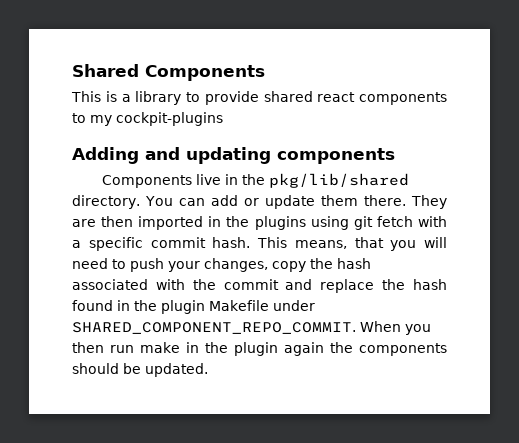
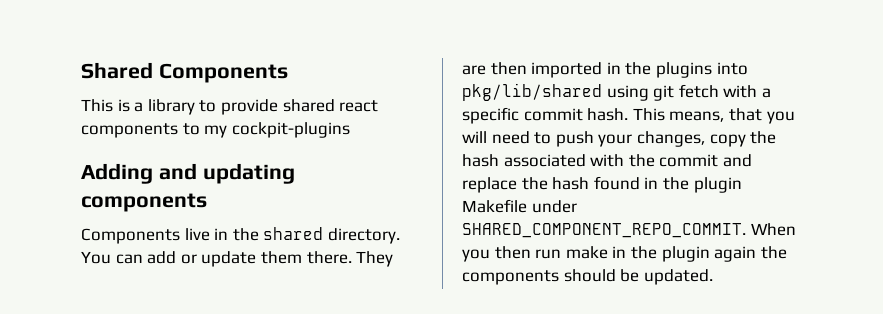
- Components live in the pkg/lib/shared directory.
+ Components live in the shared directory.
- They are then imported in the plugins using git fetch with a specific commit hash.
+ They are then imported in the plugins into pkg/lib/shared using git fetch with a specific commit hash.

